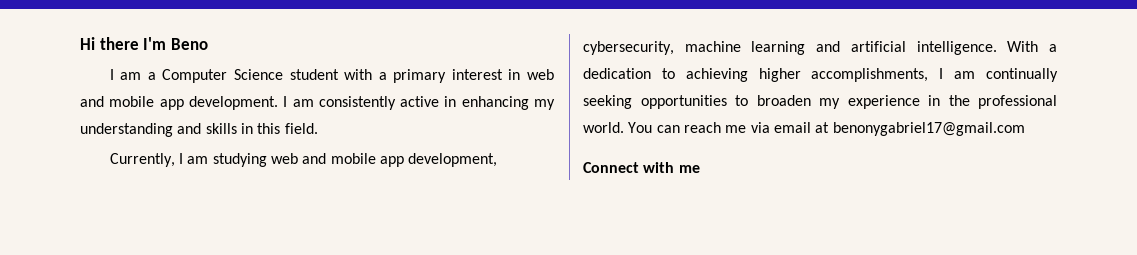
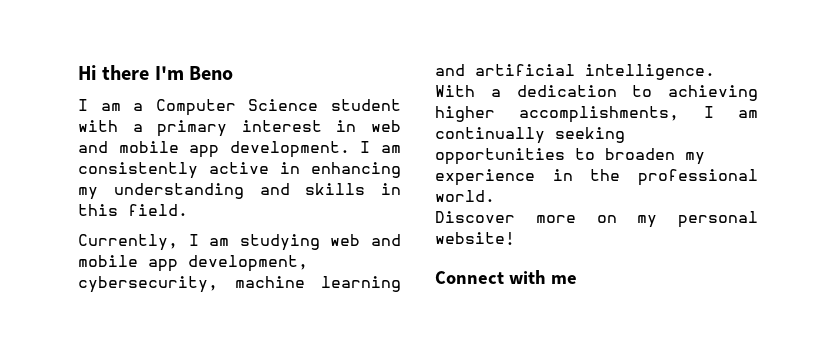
- With a dedication to achieving higher accomplishments, I am continually seeking opportunities to broaden my experience in the professional world. You can reach me via email at benonygabriel17@gmail.com
+ With a dedication to achieving higher accomplishments, I am continually seeking opportunities to broaden my experience in the professional world.
+ Discover more on my personal website!

